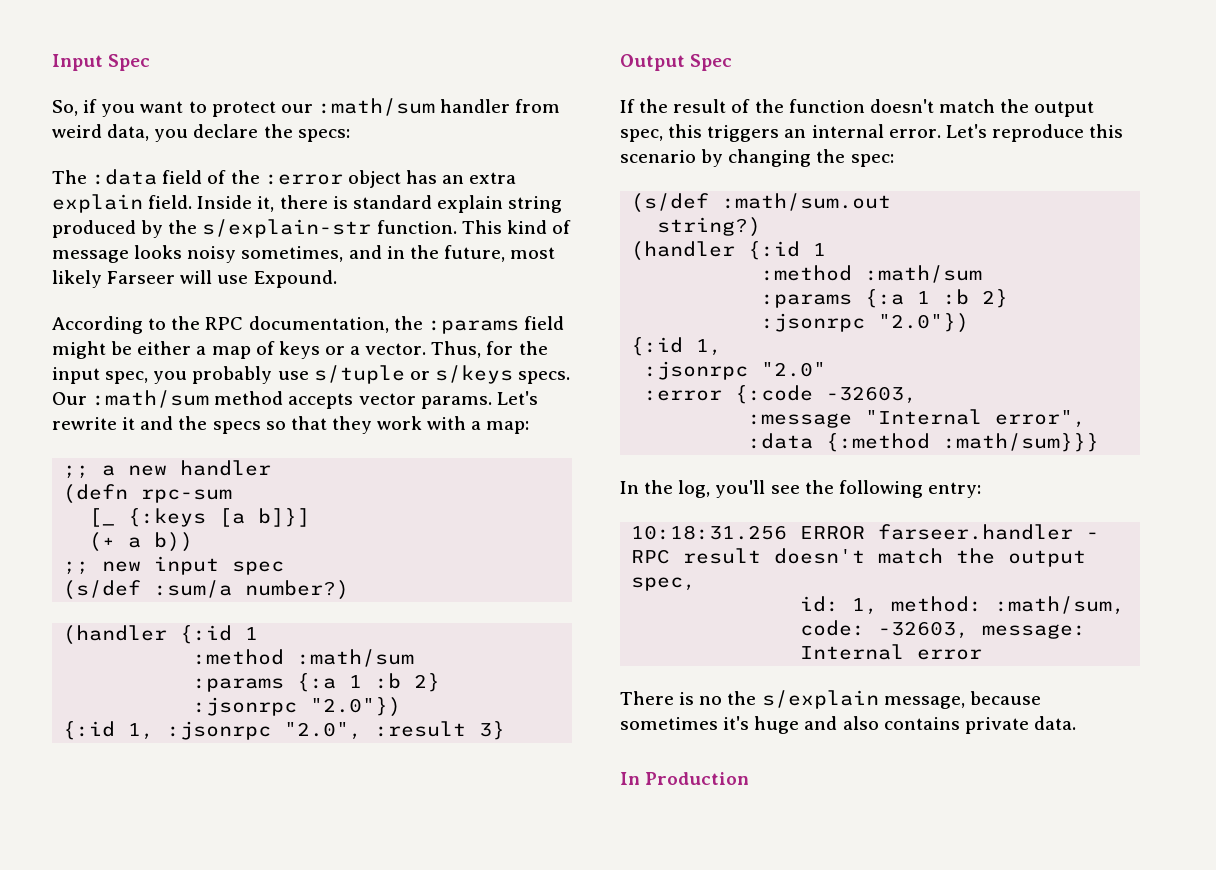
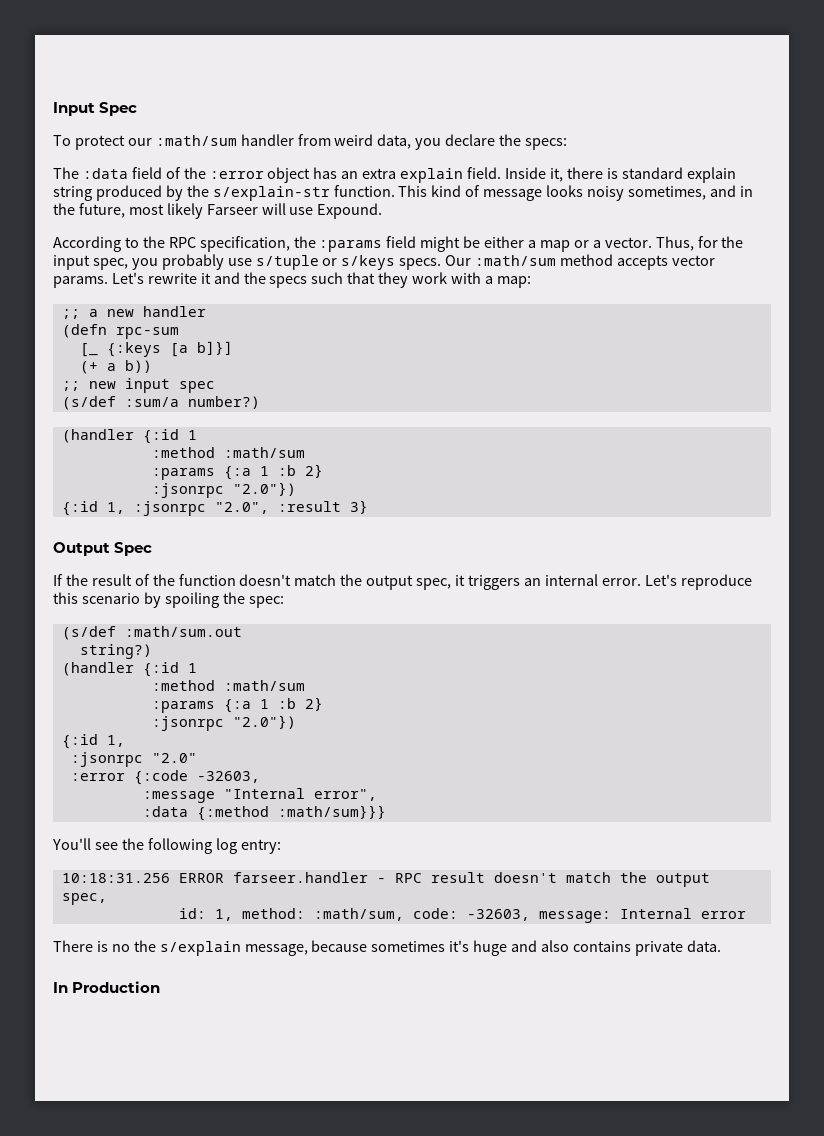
- So, if you want to protect our :math/sum handler from weird data, you declare the specs:
+ To protect our :math/sum handler from weird data, you declare the specs:
- According to the RPC documentation, the :params field might be either a map of keys or a vector.
+ According to the RPC specification, the :params field might be either a map or a vector.
- Let's rewrite it and the specs so that they work with a map:
+ Let's rewrite it and the specs such that they work with a map:
- If the result of the function doesn't match the output spec, this triggers an internal error.
+ If the result of the function doesn't match the output spec, it triggers an internal error.
- Let's reproduce this scenario by changing the spec:
+ Let's reproduce this scenario by spoiling the spec:
- In the log, you'll see the following entry:
+ You'll see the following log entry:

